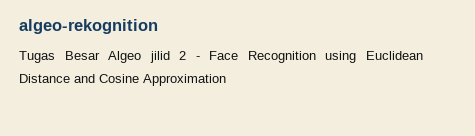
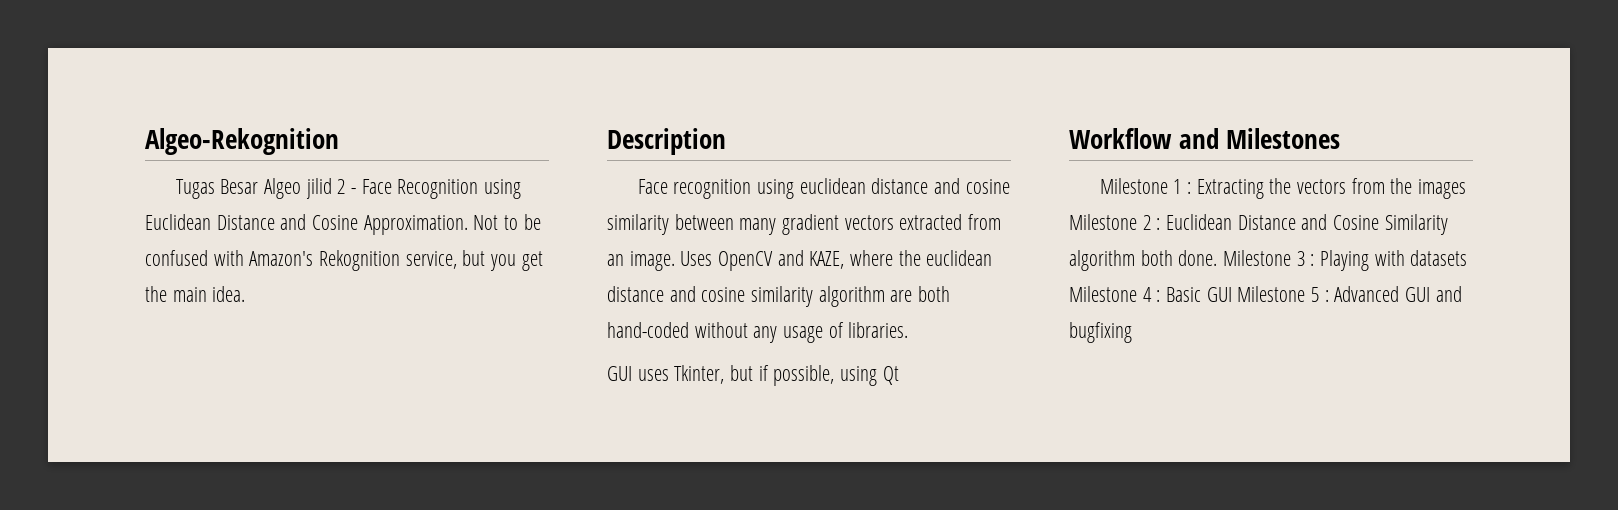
- algeo-rekognition
+ Algeo-Rekognition
- Tugas Besar Algeo jilid 2 - Face Recognition using Euclidean Distance and Cosine Approximation
+ Tugas Besar Algeo jilid 2 - Face Recognition using Euclidean Distance and Cosine Approximation. Not to be confused with Amazon's Rekognition service, but you get the main idea.
+ Description
+ Face recognition using euclidean distance and cosine similarity between many gradient vectors extracted from an image. Uses OpenCV and KAZE, where the euclidean distance and cosine similarity algorithm are both hand-coded without any usage of libraries.
+ GUI uses Tkinter, but if possible, using Qt
+ Workflow and Milestones
+ Milestone 1 : Extracting the vectors from the images Milestone 2 : Euclidean Distance and Cosine Similarity algorithm both done. Milestone 3 : Playing with datasets Milestone 4 : Basic GUI Milestone 5 : Advanced GUI and bugfixing

